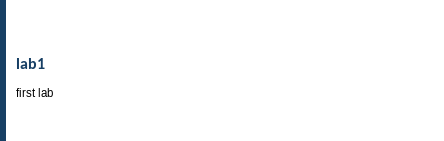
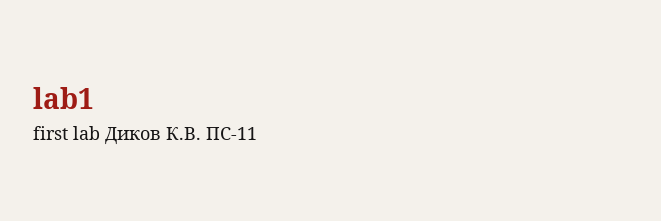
- first lab
+ first lab Диков К.В. ПС-11

